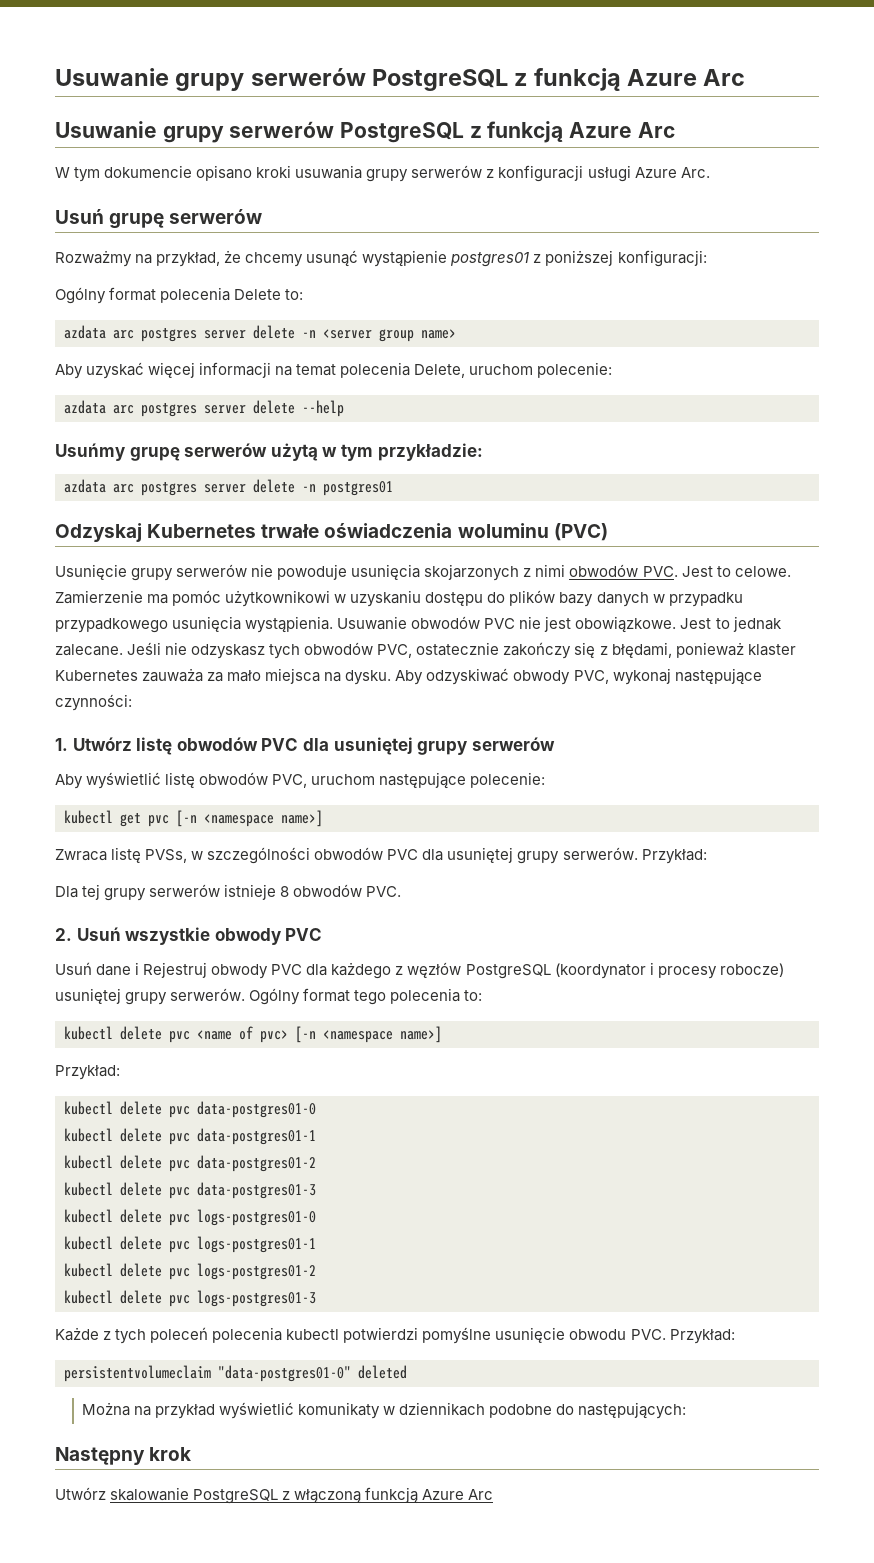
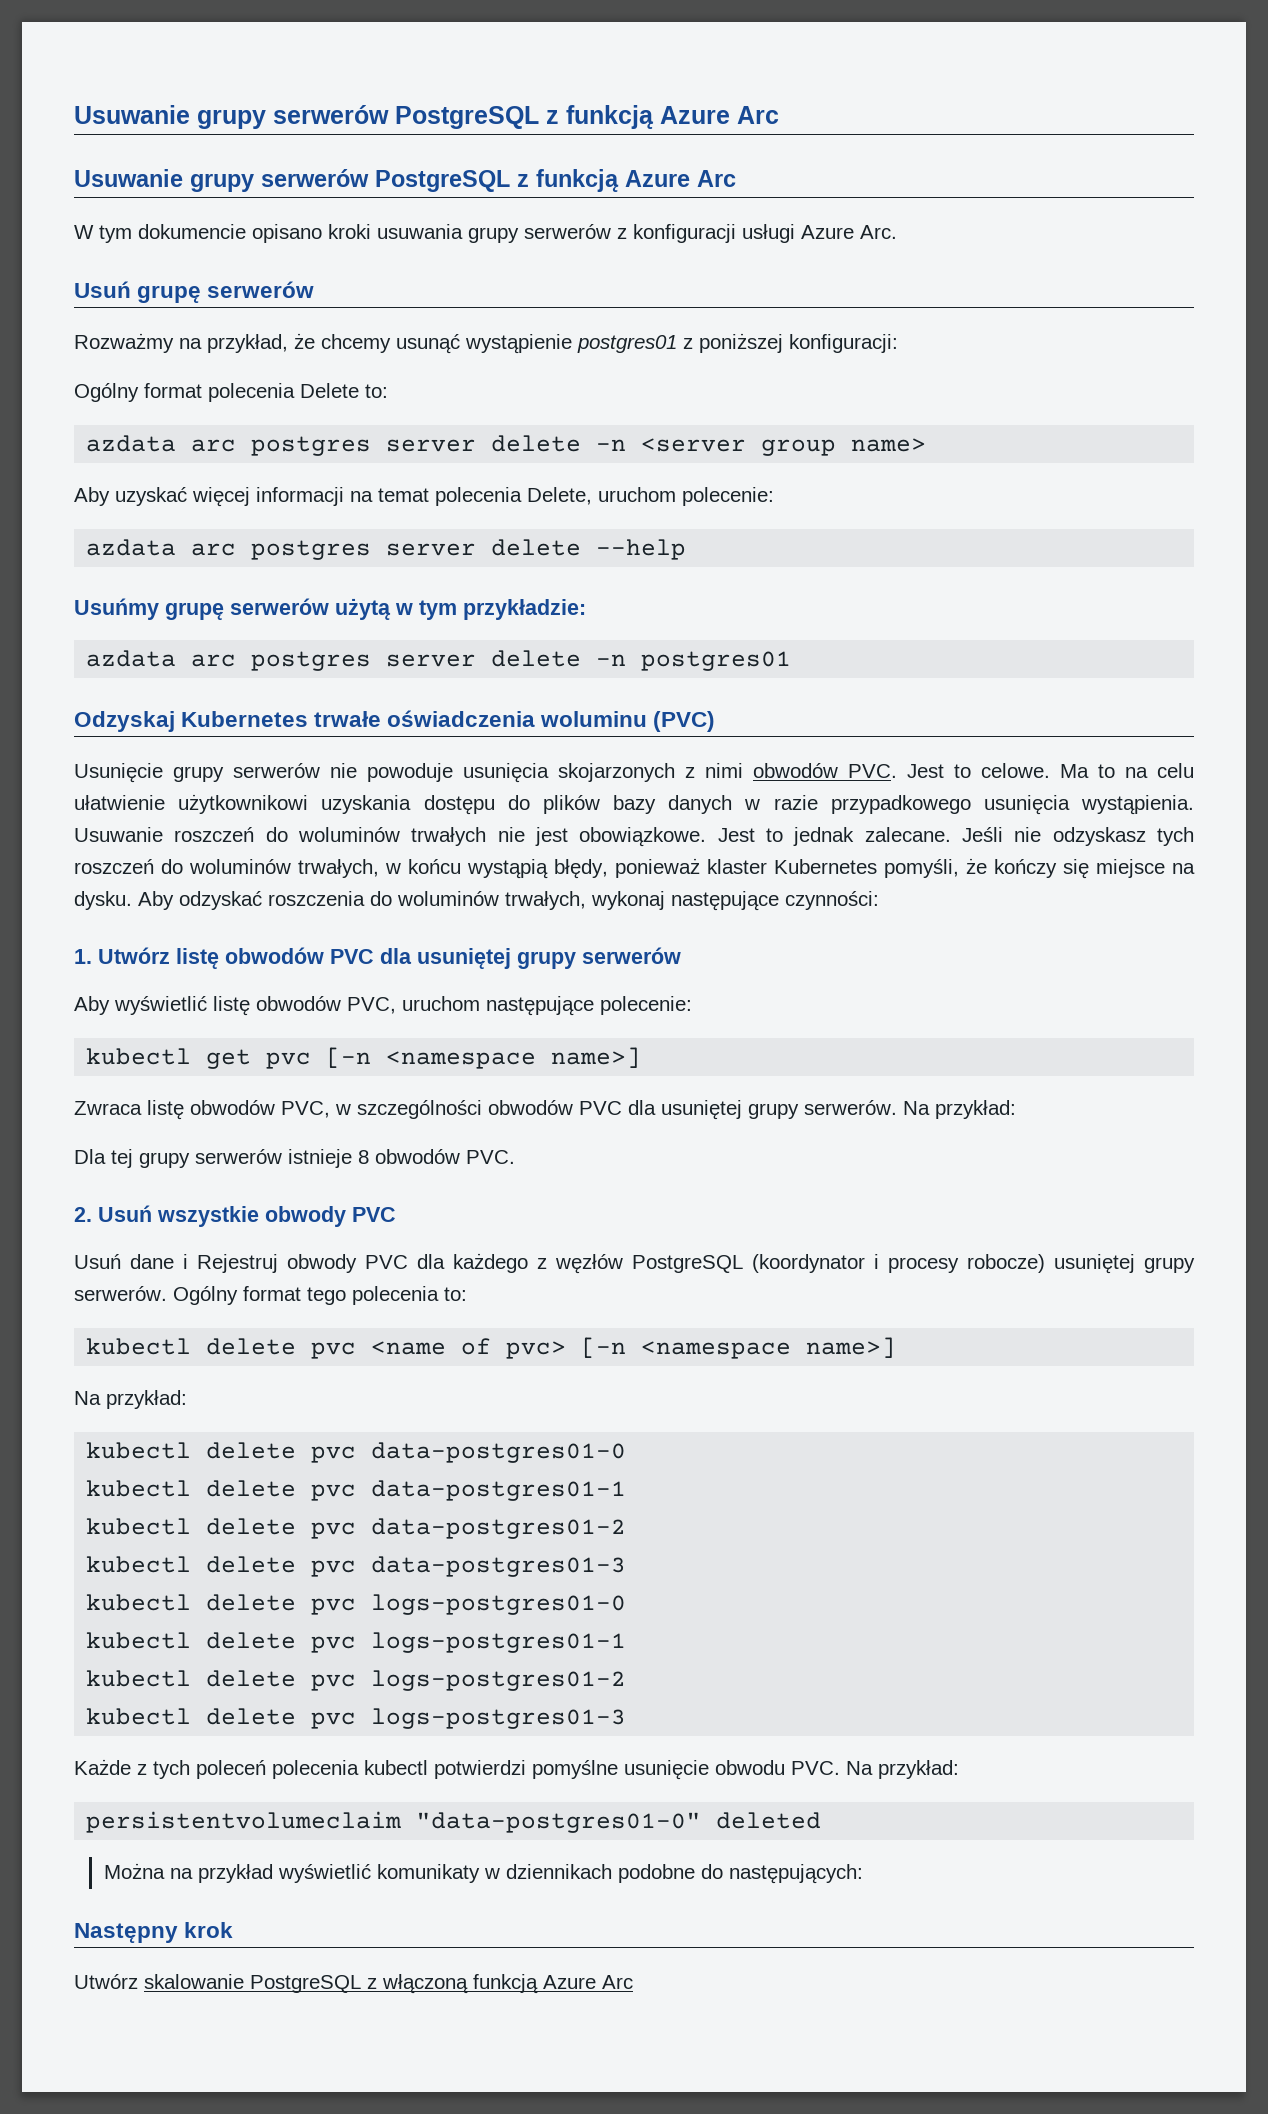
- Zamierzenie ma pomóc użytkownikowi w uzyskaniu dostępu do plików bazy danych w przypadku przypadkowego usunięcia wystąpienia.
+ Ma to na celu ułatwienie użytkownikowi uzyskania dostępu do plików bazy danych w razie przypadkowego usunięcia wystąpienia.
- Usuwanie obwodów PVC nie jest obowiązkowe.
+ Usuwanie roszczeń do woluminów trwałych nie jest obowiązkowe.
- Jeśli nie odzyskasz tych obwodów PVC, ostatecznie zakończy się z błędami, ponieważ klaster Kubernetes zauważa za mało miejsca na dysku. Aby odzyskiwać obwody PVC, wykonaj następujące czynności:
+ Jeśli nie odzyskasz tych roszczeń do woluminów trwałych, w końcu wystąpią błędy, ponieważ klaster Kubernetes pomyśli, że kończy się miejsce na dysku. Aby odzyskać roszczenia do woluminów trwałych, wykonaj następujące czynności:
- Zwraca listę PVSs, w szczególności obwodów PVC dla usuniętej grupy serwerów. Przykład:
+ Zwraca listę obwodów PVC, w szczególności obwodów PVC dla usuniętej grupy serwerów. Na przykład:
  kubectl delete pvc <name of pvc> [-n <namespace name>]
- Przykład:
+ Na przykład:
- Każde z tych poleceń polecenia kubectl potwierdzi pomyślne usunięcie obwodu PVC. Przykład:
+ Każde z tych poleceń polecenia kubectl potwierdzi pomyślne usunięcie obwodu PVC. Na przykład:

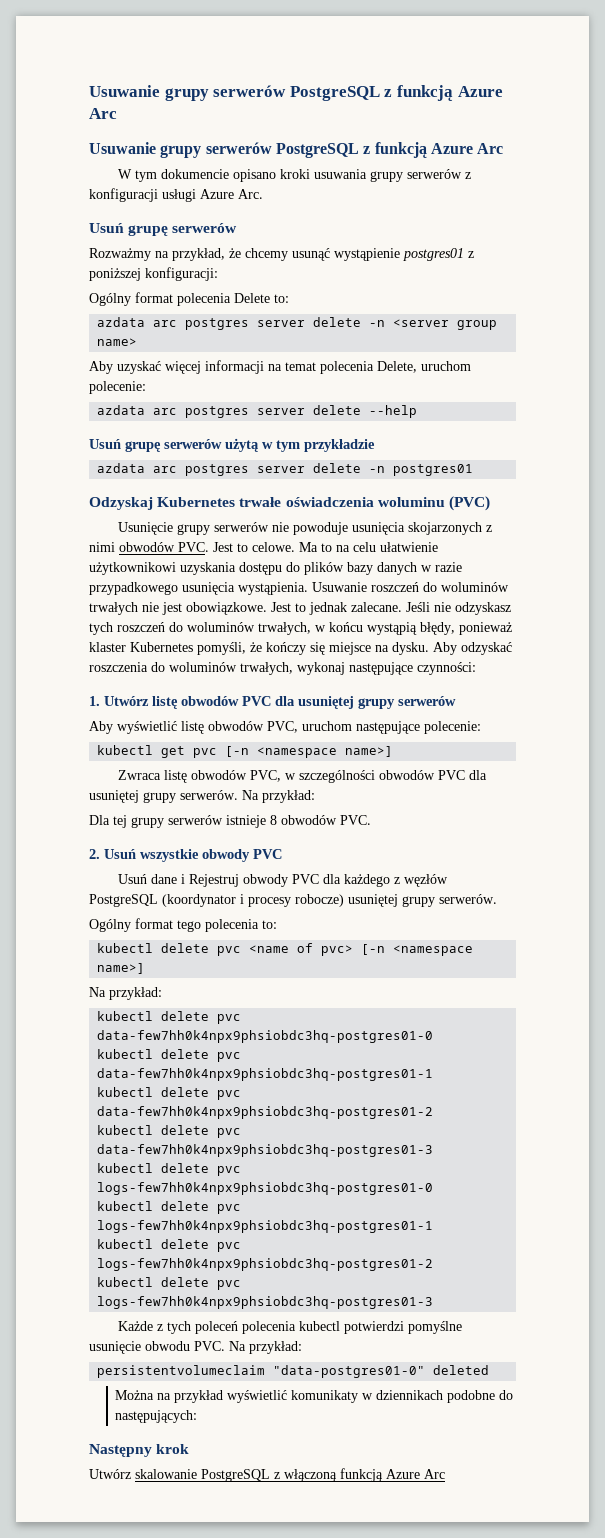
- Usuńmy grupę serwerów użytą w tym przykładzie:
+ Usuń grupę serwerów użytą w tym przykładzie
- Usuń dane i Rejestruj obwody PVC dla każdego z węzłów PostgreSQL (koordynator i procesy robocze) usuniętej grupy serwerów. Ogólny format tego polecenia to:
+ Usuń dane i Rejestruj obwody PVC dla każdego z węzłów PostgreSQL (koordynator i procesy robocze) usuniętej grupy serwerów.
+ Ogólny format tego polecenia to:
- kubectl delete pvc data-postgres01-0
- kubectl delete pvc data-postgres01-1
- kubectl delete pvc data-postgres01-2
- kubectl delete pvc data-postgres01-3
- kubectl delete pvc logs-postgres01-0
- kubectl delete pvc logs-postgres01-1
- kubectl delete pvc logs-postgres01-2
- kubectl delete pvc logs-postgres01-3
+ kubectl delete pvc data-few7hh0k4npx9phsiobdc3hq-postgres01-0
+ kubectl delete pvc data-few7hh0k4npx9phsiobdc3hq-postgres01-1
+ kubectl delete pvc data-few7hh0k4npx9phsiobdc3hq-postgres01-2
+ kubectl delete pvc data-few7hh0k4npx9phsiobdc3hq-postgres01-3
+ kubectl delete pvc logs-few7hh0k4npx9phsiobdc3hq-postgres01-0
+ kubectl delete pvc logs-few7hh0k4npx9phsiobdc3hq-postgres01-1
+ kubectl delete pvc logs-few7hh0k4npx9phsiobdc3hq-postgres01-2
+ kubectl delete pvc logs-few7hh0k4npx9phsiobdc3hq-postgres01-3

